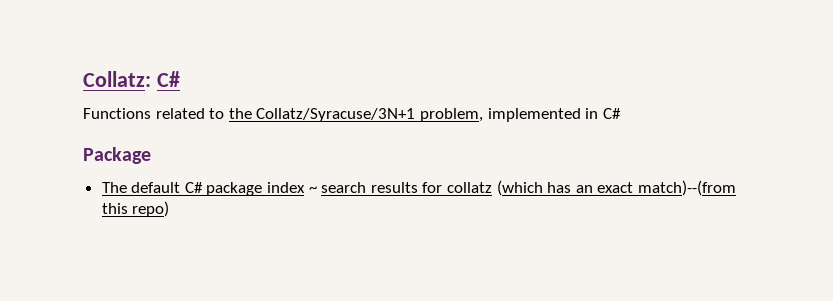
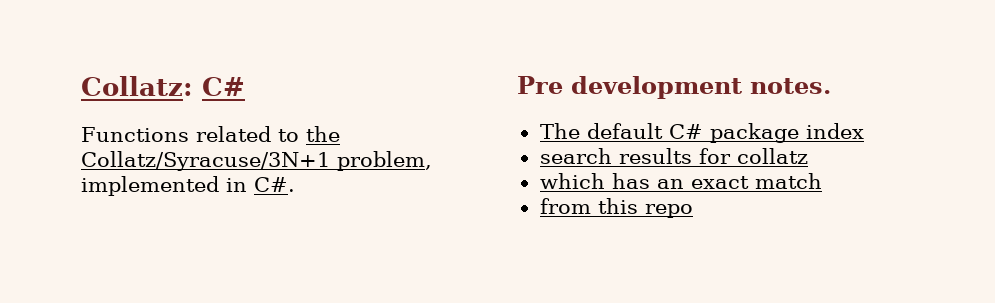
- Functions related to the Collatz/Syracuse/3N+1 problem, implemented in C#
- Package
+ Functions related to the Collatz/Syracuse/3N+1 problem, implemented in C#.
+ Pre development notes.
- The default C# package index ~ search results for collatz (which has an exact match)--(from this repo)
+ The default C# package index
+ search results for collatz
+ which has an exact match
+ from this repo

